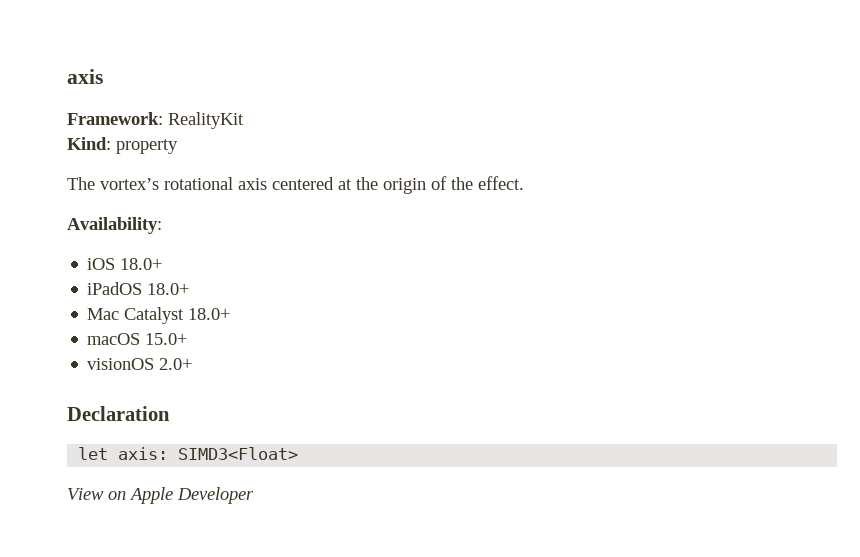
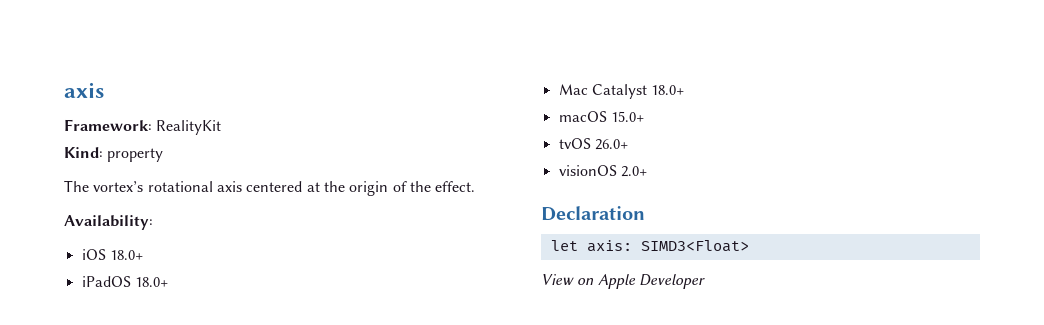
+ tvOS 26.0+

